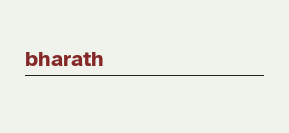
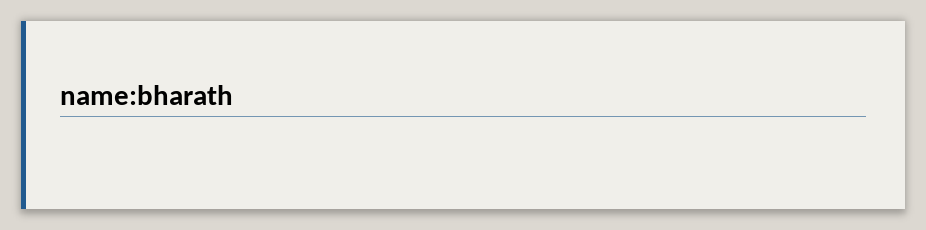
- bharath
+ name:bharath

